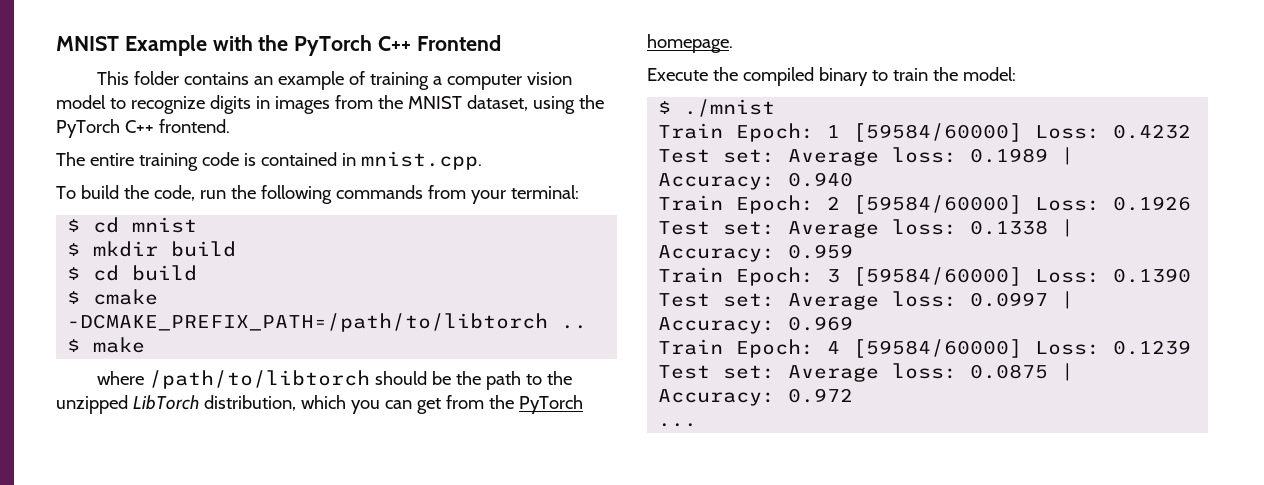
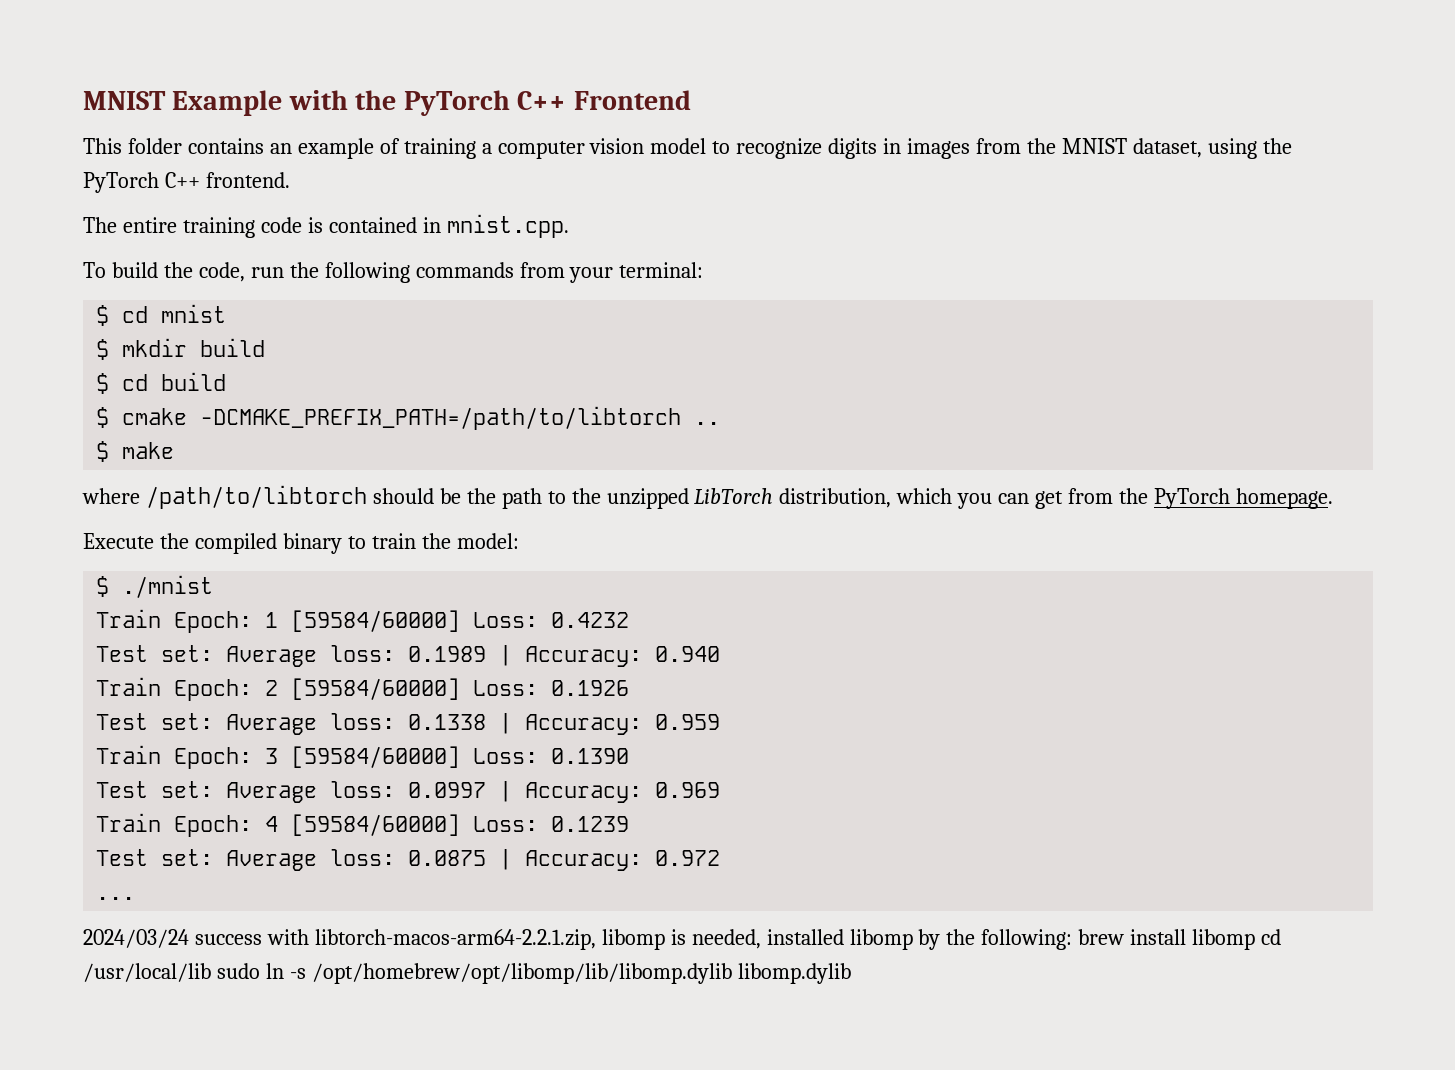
+ 2024/03/24 success with libtorch-macos-arm64-2.2.1.zip, libomp is needed, installed libomp by the following: brew install libomp cd /usr/local/lib sudo ln -s /opt/homebrew/opt/libomp/lib/libomp.dylib libomp.dylib

